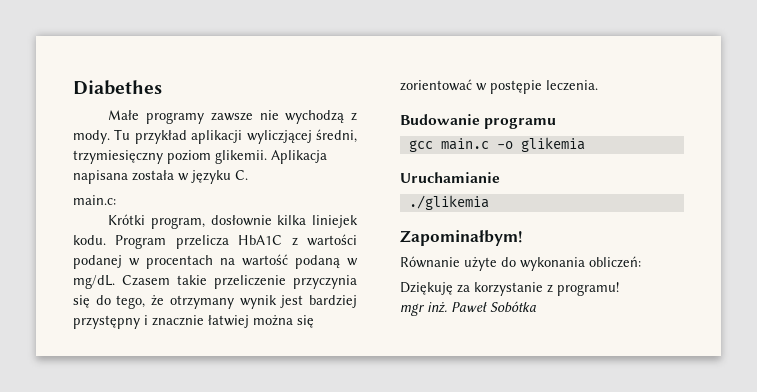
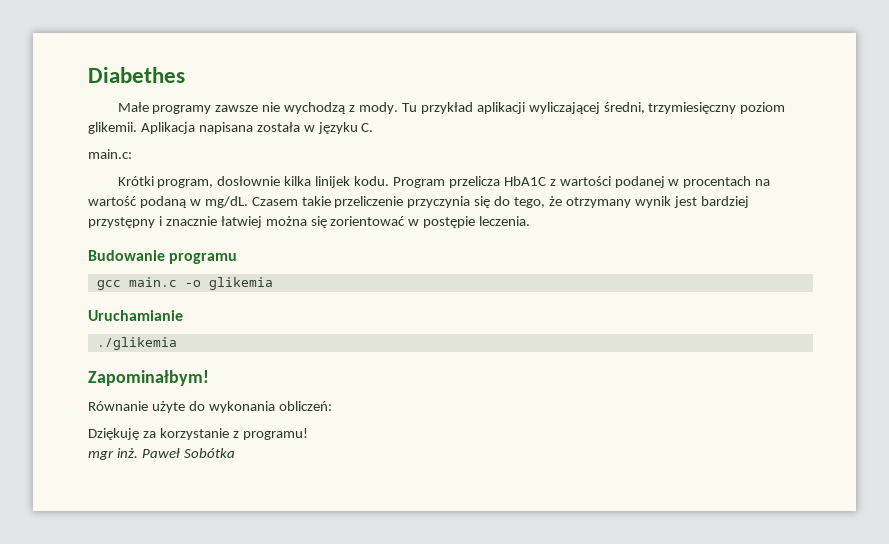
- Tu przykład aplikacji wyliczjącej średni, trzymiesięczny poziom glikemii.
+ Tu przykład aplikacji wyliczającej średni, trzymiesięczny poziom glikemii.
- Krótki program, dosłownie kilka liniejek kodu.
+ Krótki program, dosłownie kilka linijek kodu.

